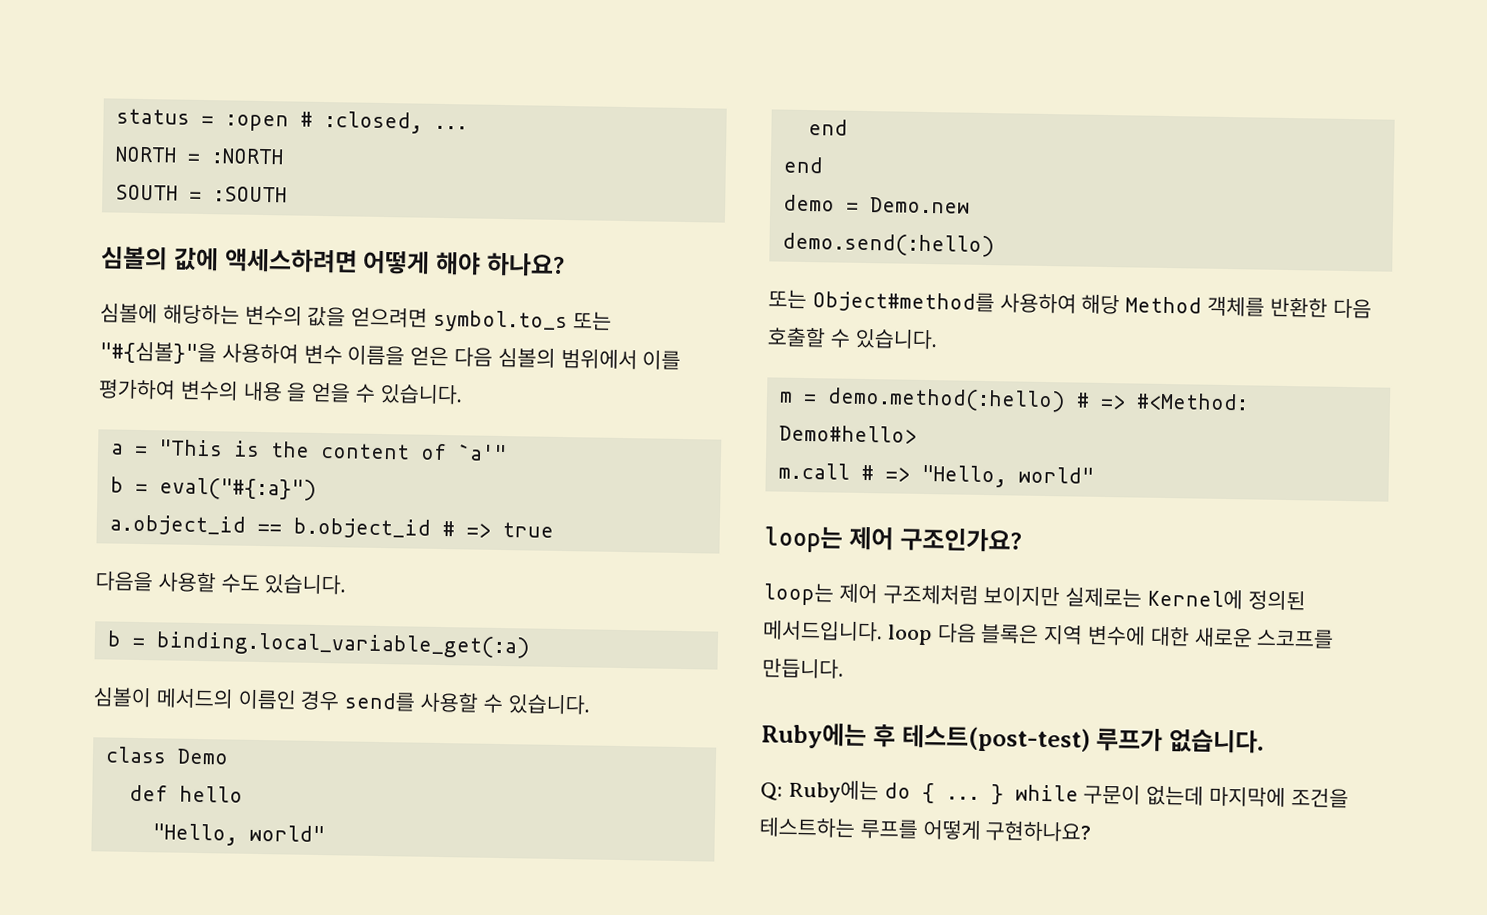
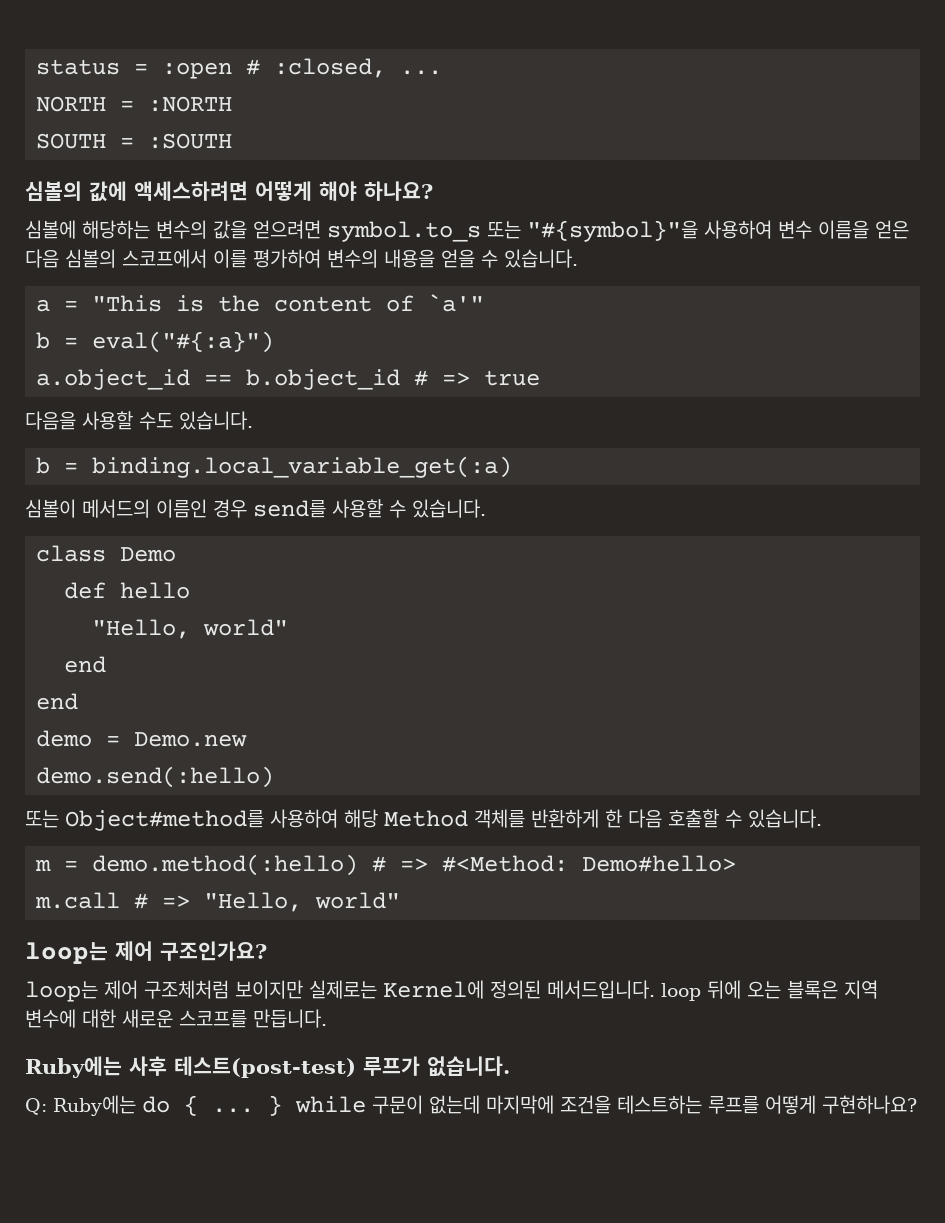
- 심볼에 해당하는 변수의 값을 얻으려면 symbol.to_s 또는 "#{심볼}"을 사용하여 변수 이름을 얻은 다음 심볼의 범위에서 이를 평가하여 변수의 내용 을 얻을 수 있습니다.
+ 심볼에 해당하는 변수의 값을 얻으려면 symbol.to_s 또는 "#{symbol}"을 사용하여 변수 이름을 얻은 다음 심볼의 스코프에서 이를 평가하여 변수의 내용을 얻을 수 있습니다.
- 또는 Object#method를 사용하여 해당 Method 객체를 반환한 다음 호출할 수 있습니다.
+ 또는 Object#method를 사용하여 해당 Method 객체를 반환하게 한 다음 호출할 수 있습니다.
- loop는 제어 구조체처럼 보이지만 실제로는 Kernel에 정의된 메서드입니다. loop 다음 블록은 지역 변수에 대한 새로운 스코프를 만듭니다.
+ loop는 제어 구조체처럼 보이지만 실제로는 Kernel에 정의된 메서드입니다. loop 뒤에 오는 블록은 지역 변수에 대한 새로운 스코프를 만듭니다.
- Ruby에는 후 테스트(post-test) 루프가 없습니다.
+ Ruby에는 사후 테스트(post-test) 루프가 없습니다.

